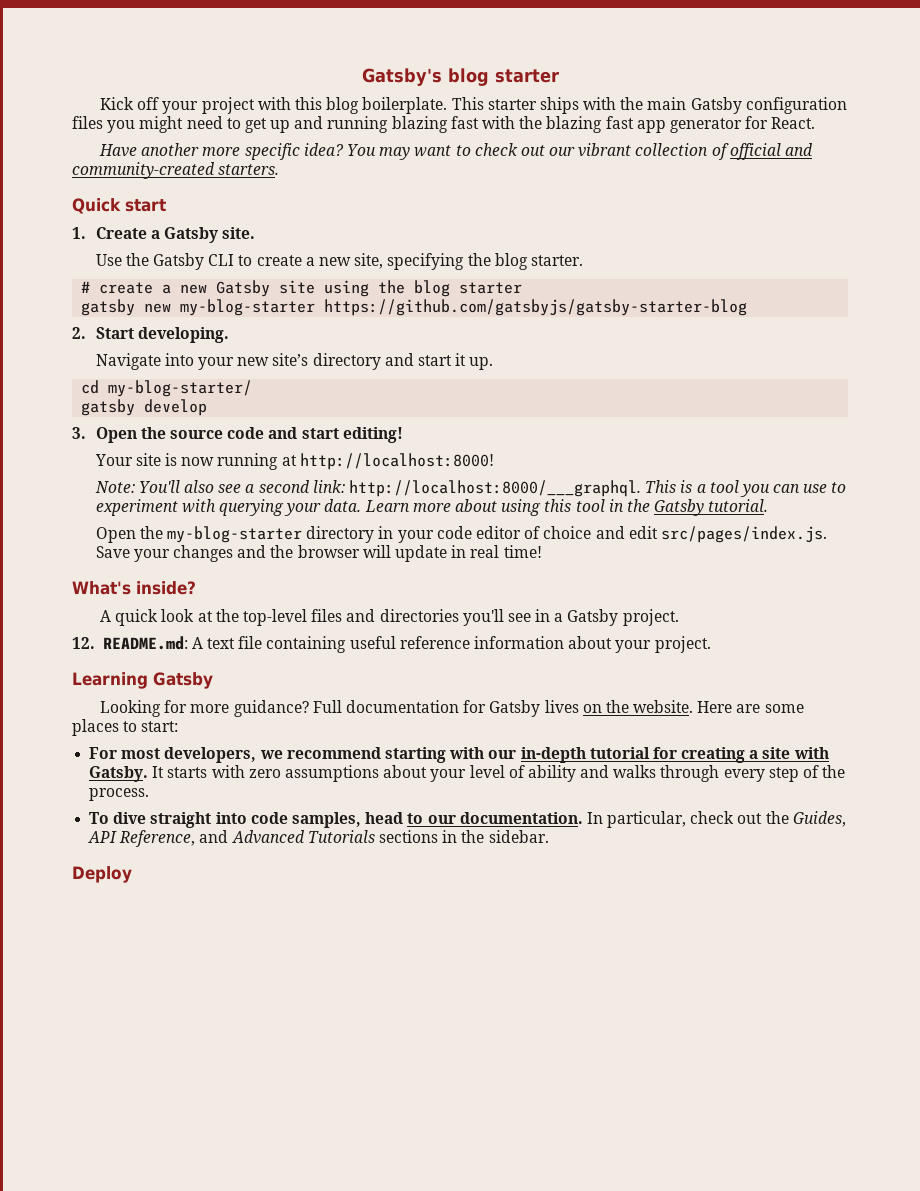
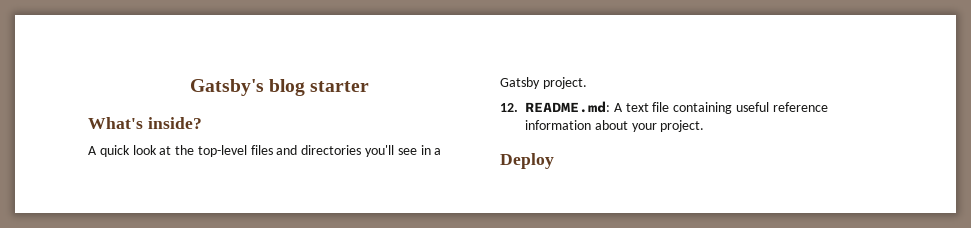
- Kick off your project with this blog boilerplate. This starter ships with the main Gatsby configuration files you might need to get up and running blazing fast with the blazing fast app generator for React.
- Have another more specific idea? You may want to check out our vibrant collection of official and community-created starters.
- Quick start
- 1. Create a Gatsby site.
- Use the Gatsby CLI to create a new site, specifying the blog starter.
- # create a new Gatsby site using the blog starter
- gatsby new my-blog-starter https://github.com/gatsbyjs/gatsby-starter-blog
- 2. Start developing.
- Navigate into your new site’s directory and start it up.
- cd my-blog-starter/
- gatsby develop
- 3. Open the source code and start editing!
- Your site is now running at http://localhost:8000!
- Note: You'll also see a second link: http://localhost:8000/___graphql. This is a tool you can use to experiment with querying your data. Learn more about using this tool in the Gatsby tutorial.
- Open the my-blog-starter directory in your code editor of choice and edit src/pages/index.js. Save your changes and the browser will update in real time!
- Learning Gatsby
- Looking for more guidance? Full documentation for Gatsby lives on the website. Here are some places to start:
- For most developers, we recommend starting with our in-depth tutorial for creating a site with Gatsby. It starts with zero assumptions about your level of ability and walks through every step of the process.
- To dive straight into code samples, head to our documentation. In particular, check out the Guides, API Reference, and Advanced Tutorials sections in the sidebar.

